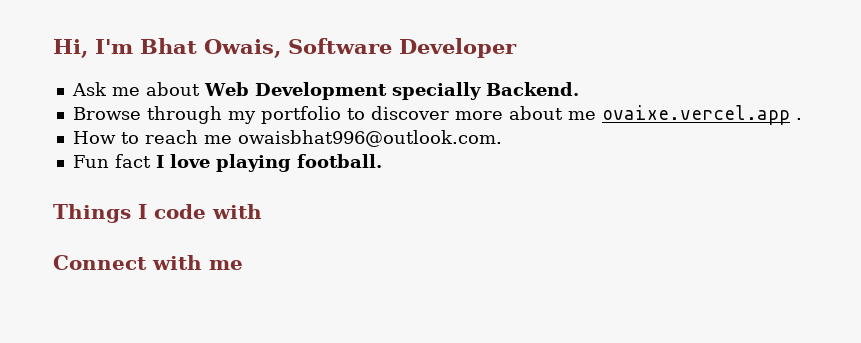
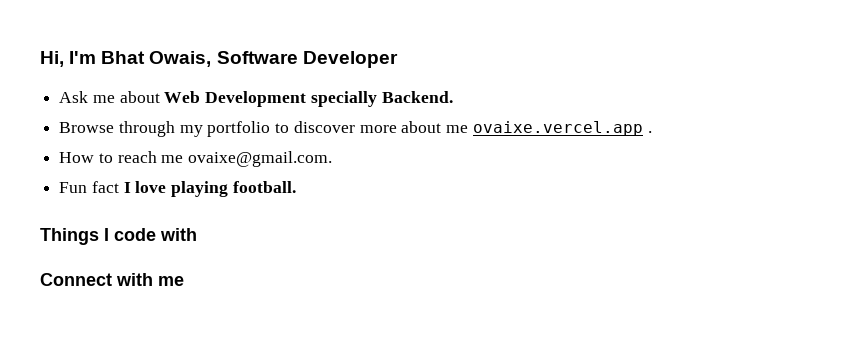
- How to reach me owaisbhat996@outlook.com.
+ How to reach me ovaixe@gmail.com.

